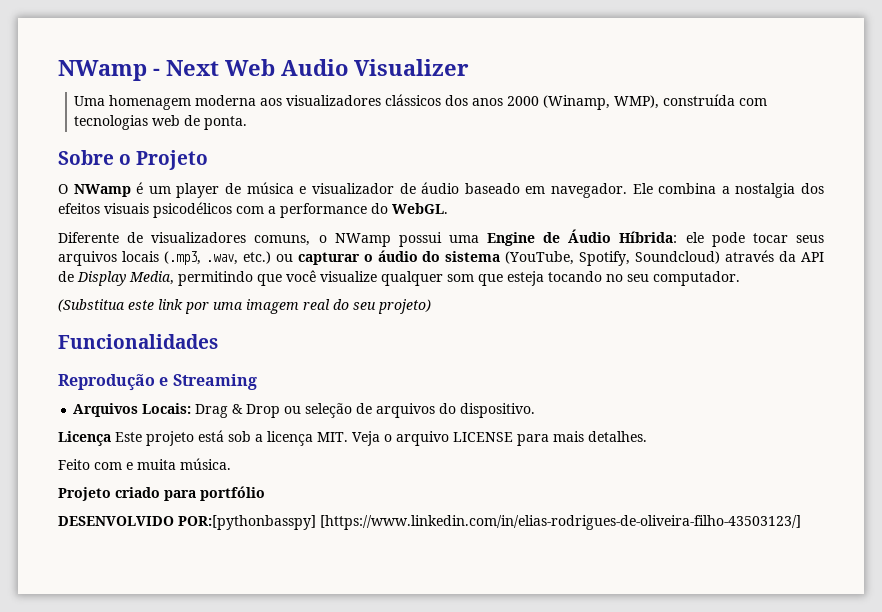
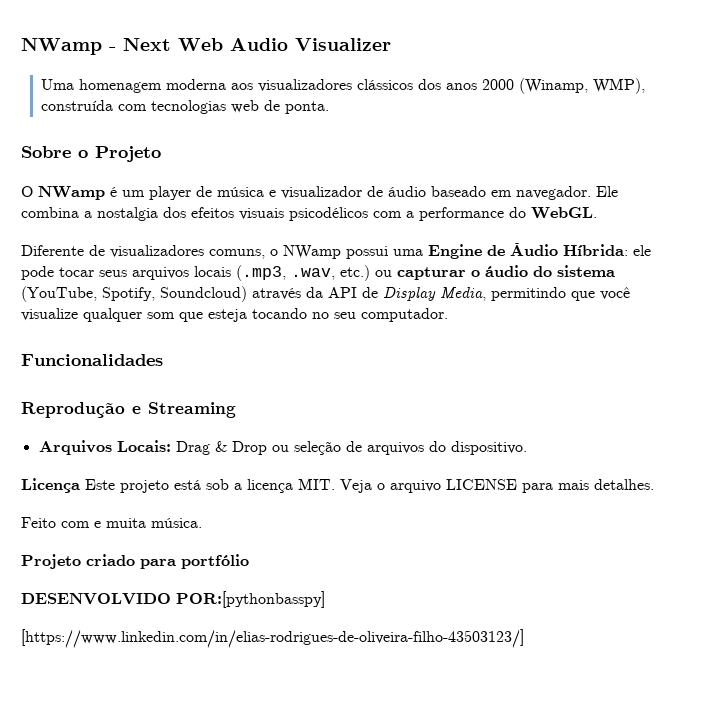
- (Substitua este link por uma imagem real do seu projeto)
- DESENVOLVIDO POR:[pythonbasspy] [https://www.linkedin.com/in/elias-rodrigues-de-oliveira-filho-43503123/]
+ DESENVOLVIDO POR:[pythonbasspy]
+ [https://www.linkedin.com/in/elias-rodrigues-de-oliveira-filho-43503123/]

